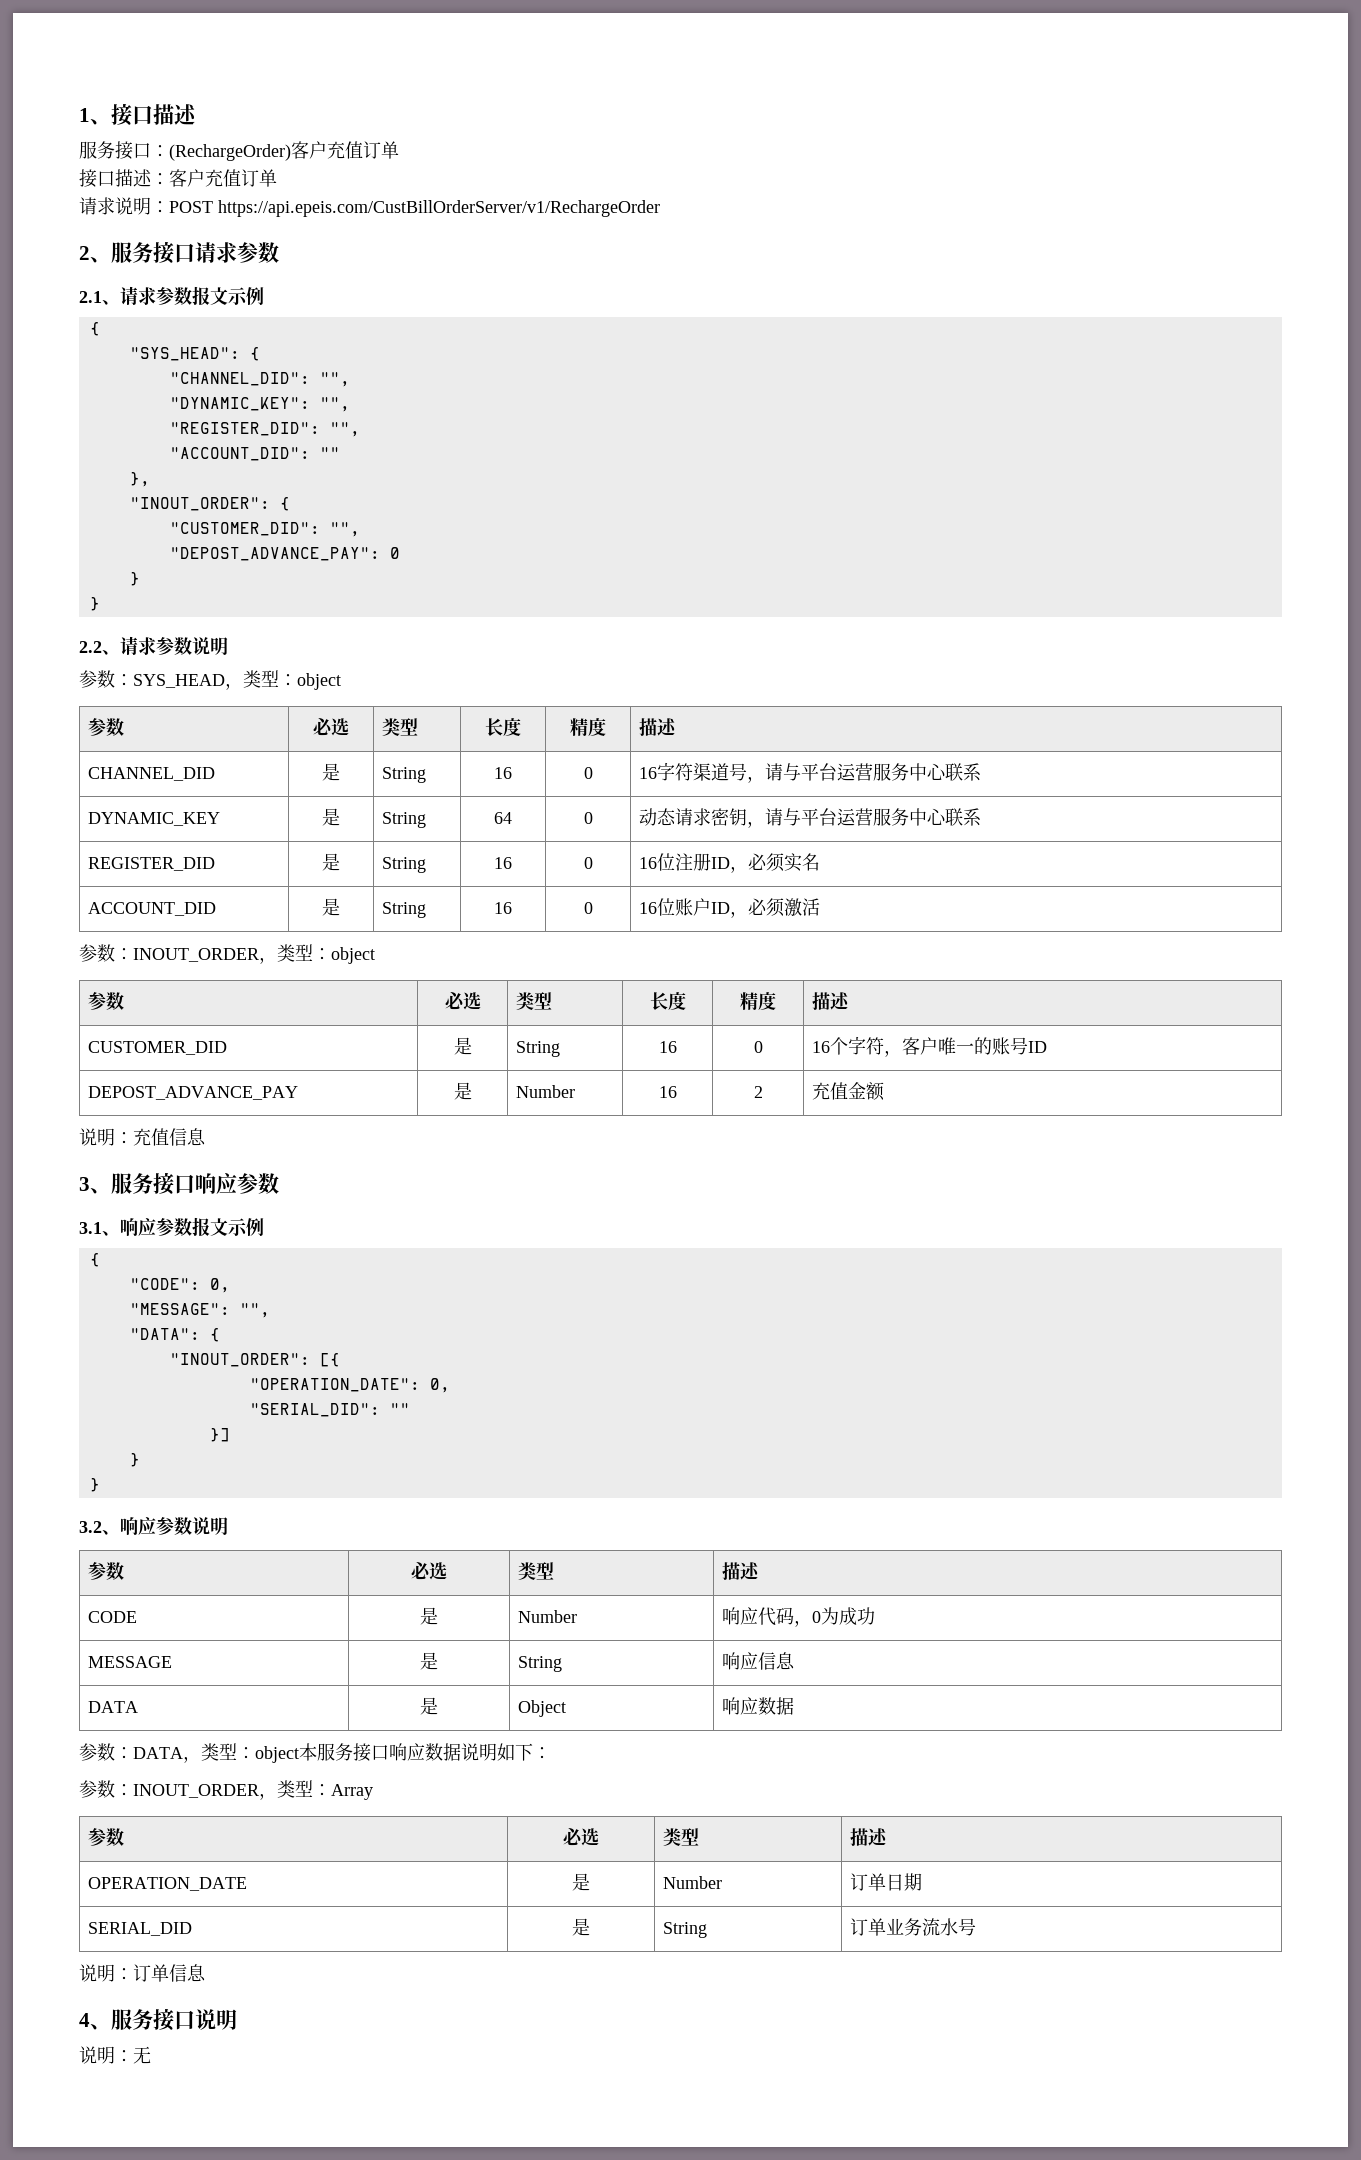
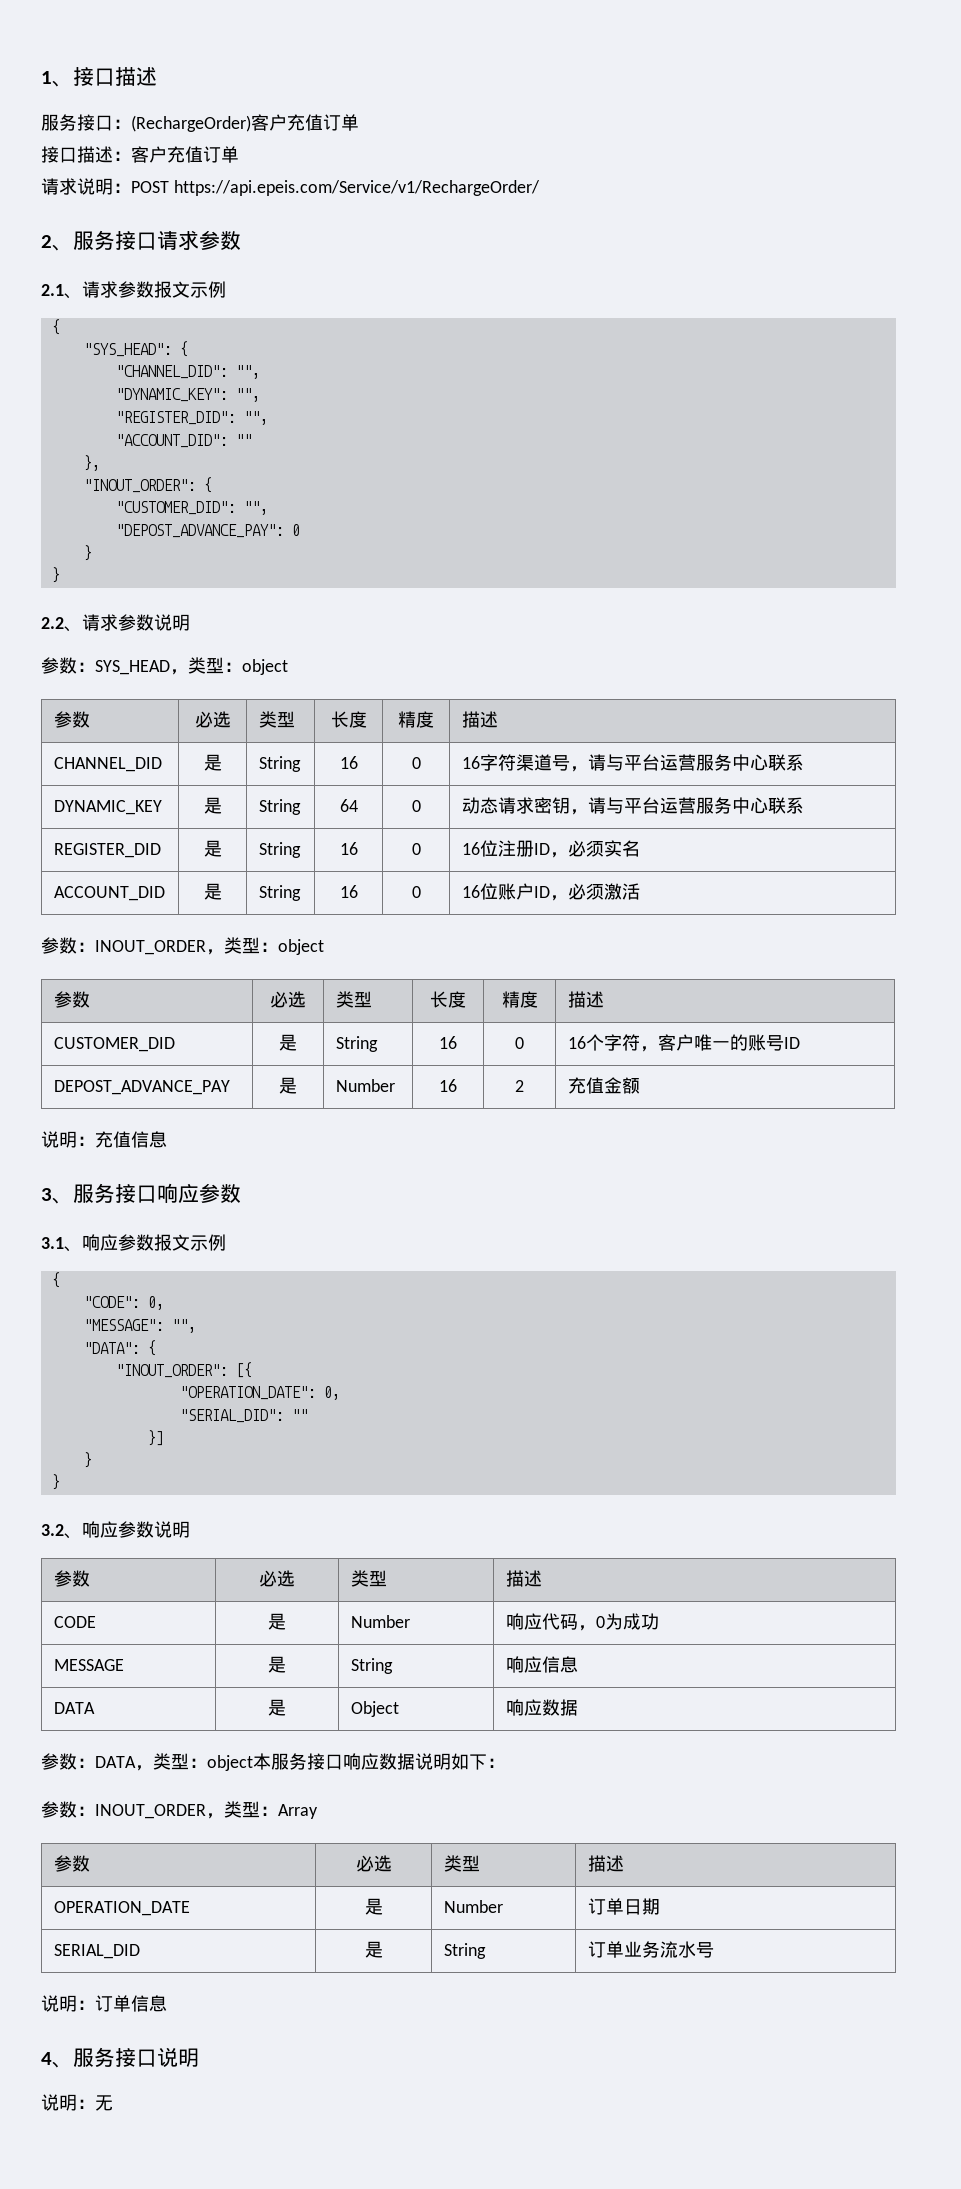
- 请求说明：POST https://api.epeis.com/CustBillOrderServer/v1/RechargeOrder
+ 请求说明：POST https://api.epeis.com/Service/v1/RechargeOrder/

